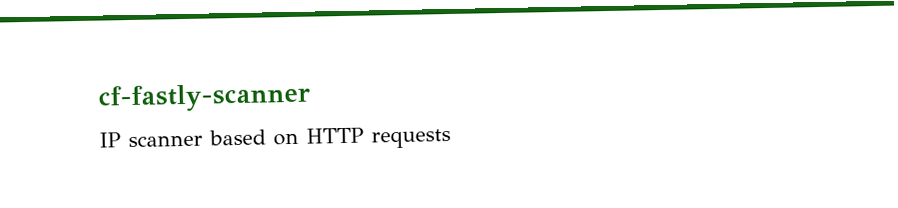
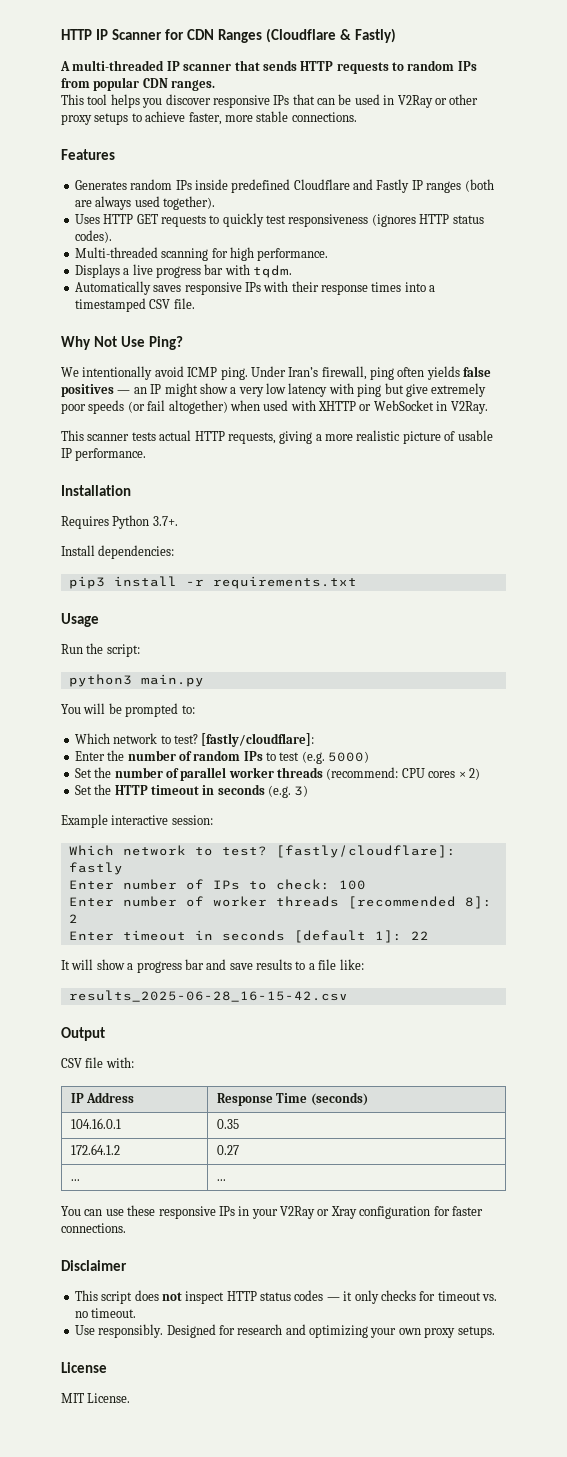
- cf-fastly-scanner
- IP scanner based on HTTP requests
+ HTTP IP Scanner for CDN Ranges (Cloudflare & Fastly)
+ A multi-threaded IP scanner that sends HTTP requests to random IPs from popular CDN ranges.
+ This tool helps you discover responsive IPs that can be used in V2Ray or other proxy setups to achieve faster, more stable connections.
+ Features
+ Generates random IPs inside predefined Cloudflare and Fastly IP ranges (both are always used together).
+ Uses HTTP GET requests to quickly test responsiveness (ignores HTTP status codes).
+ Multi-threaded scanning for high performance.
+ Displays a live progress bar with tqdm.
+ Automatically saves responsive IPs with their response times into a timestamped CSV file.
+ Why Not Use Ping?
+ We intentionally avoid ICMP ping. Under Iran’s firewall, ping often yields false positives — an IP might show a very low latency with ping but give extremely poor speeds (or fail altogether) when used with XHTTP or WebSocket in V2Ray.
+ This scanner tests actual HTTP requests, giving a more realistic picture of usable IP performance.
+ Installation
+ Requires Python 3.7+.
+ Install dependencies:
+ pip3 install -r requirements.txt
+ Usage
+ Run the script:
+ python3 main.py
+ You will be prompted to:
+ Which network to test? [fastly/cloudflare]:
+ Enter the number of random IPs to test (e.g. 5000)
+ Set the number of parallel worker threads (recommend: CPU cores × 2)
+ Set the HTTP timeout in seconds (e.g. 3)
+ Example interactive session:
+ Which network to test? [fastly/cloudflare]: fastly
+ Enter number of IPs to check: 100
+ Enter number of worker threads [recommended 8]: 2
+ Enter timeout in seconds [default 1]: 22
+ It will show a progress bar and save results to a file like:
+ results_2025-06-28_16-15-42.csv
+ Output
+ CSV file with:
+ IP Address | Response Time (seconds)
+ 104.16.0.1 | 0.35
+ 172.64.1.2 | 0.27
+ ... | ...
+ You can use these responsive IPs in your V2Ray or Xray configuration for faster connections.
+ Disclaimer
+ This script does not inspect HTTP status codes — it only checks for timeout vs. no timeout.
+ Use responsibly. Designed for research and optimizing your own proxy setups.
+ License
+ MIT License.

